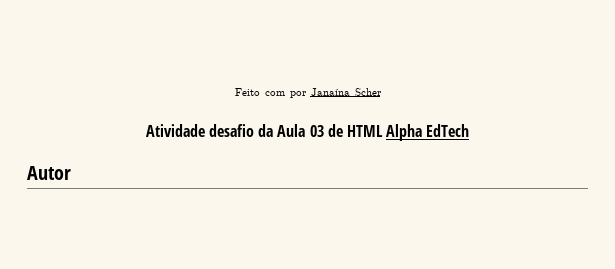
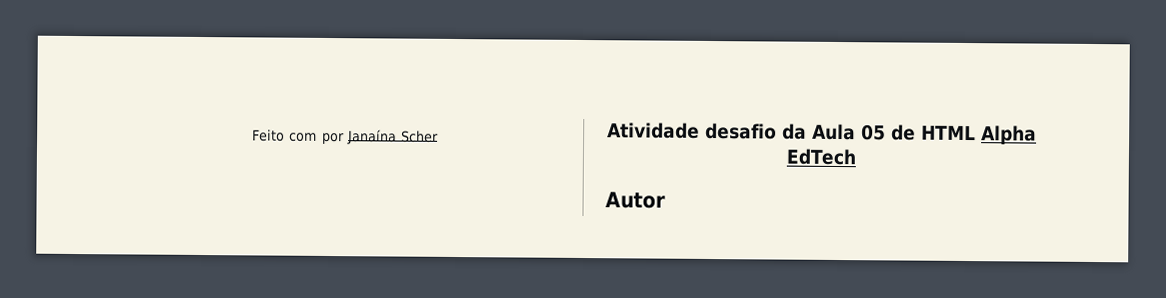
- Atividade desafio da Aula 03 de HTML Alpha EdTech
+ Atividade desafio da Aula 05 de HTML Alpha EdTech

